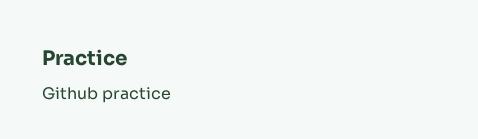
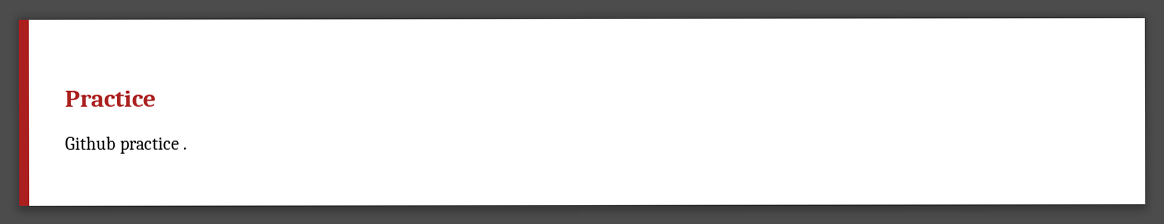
- Github practice
+ Github practice .

